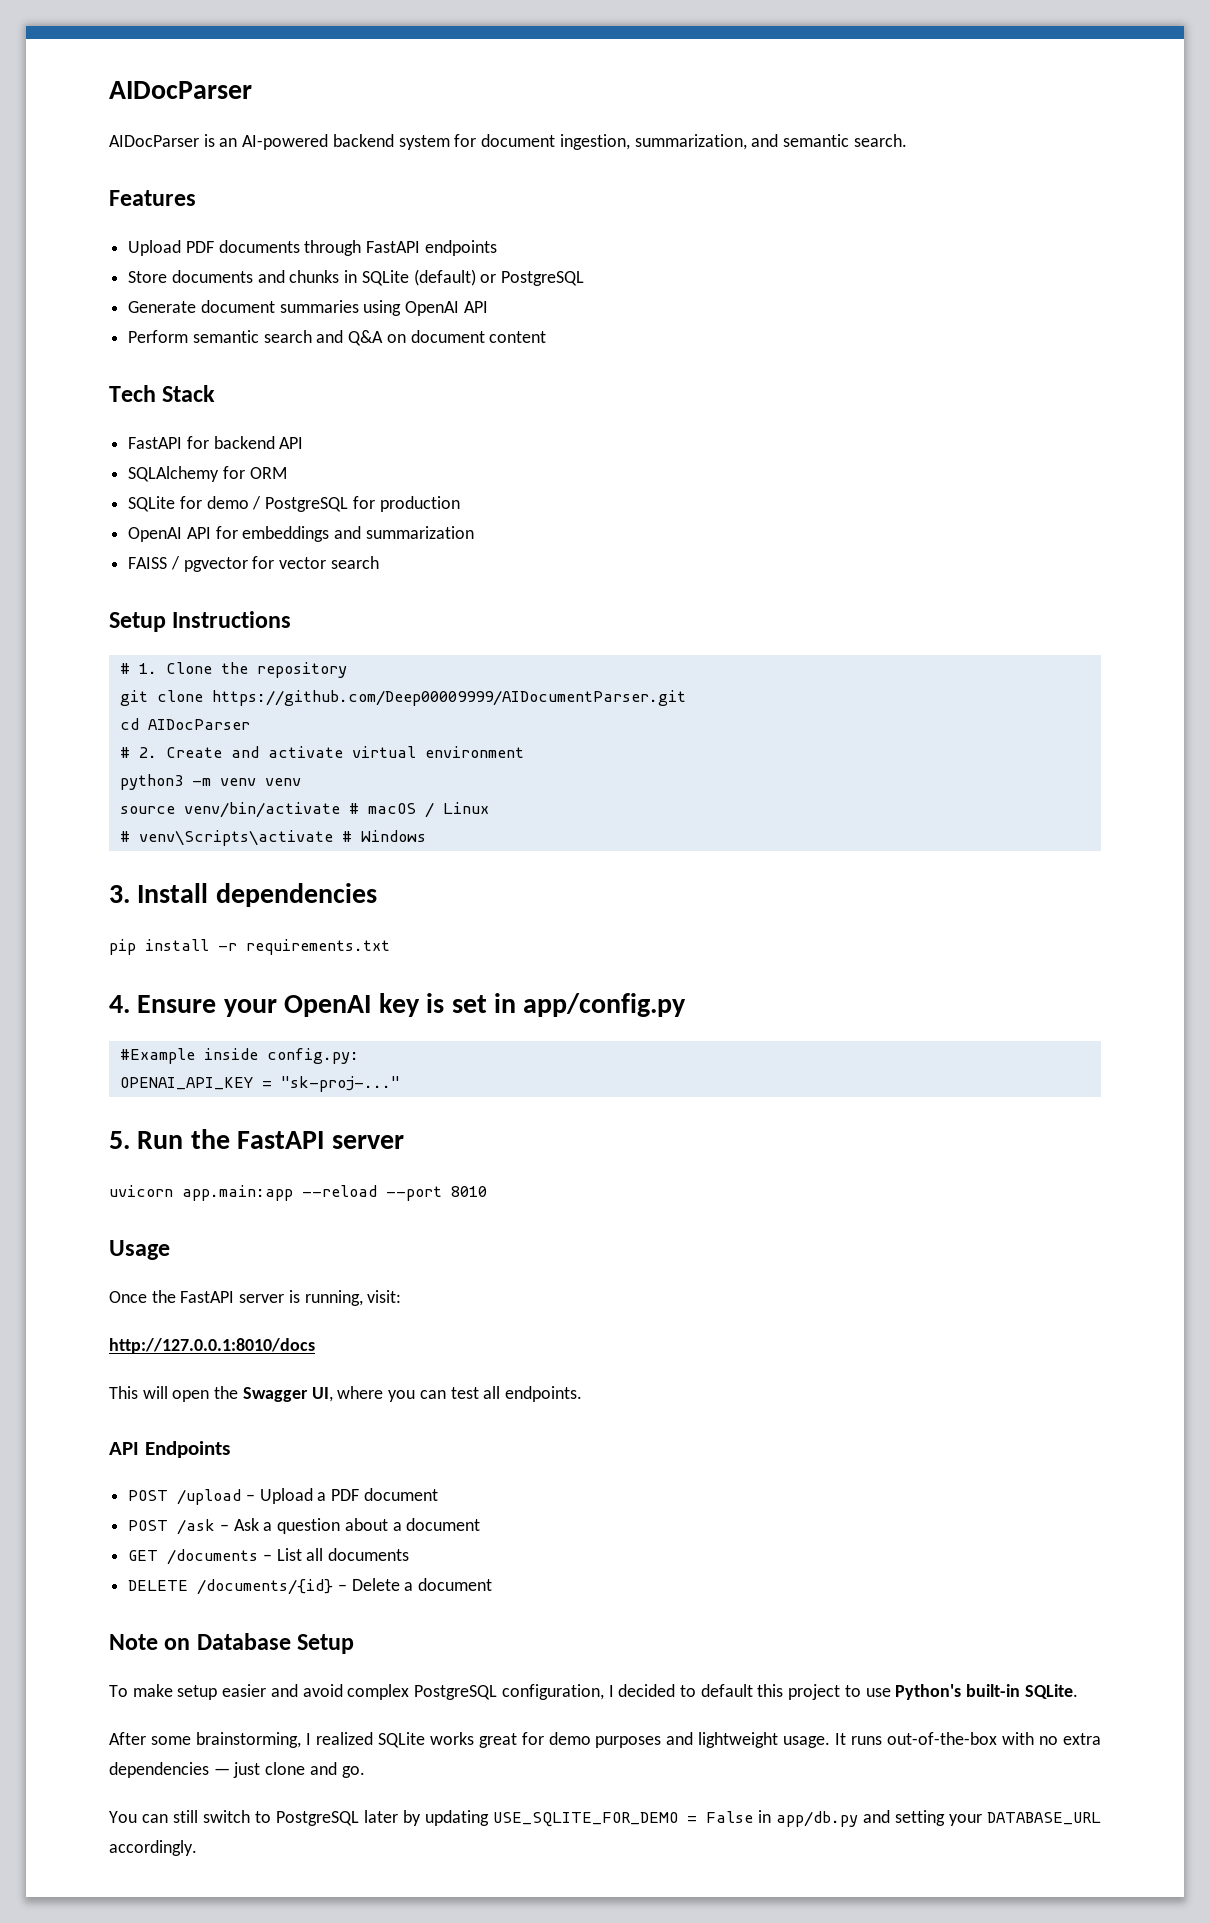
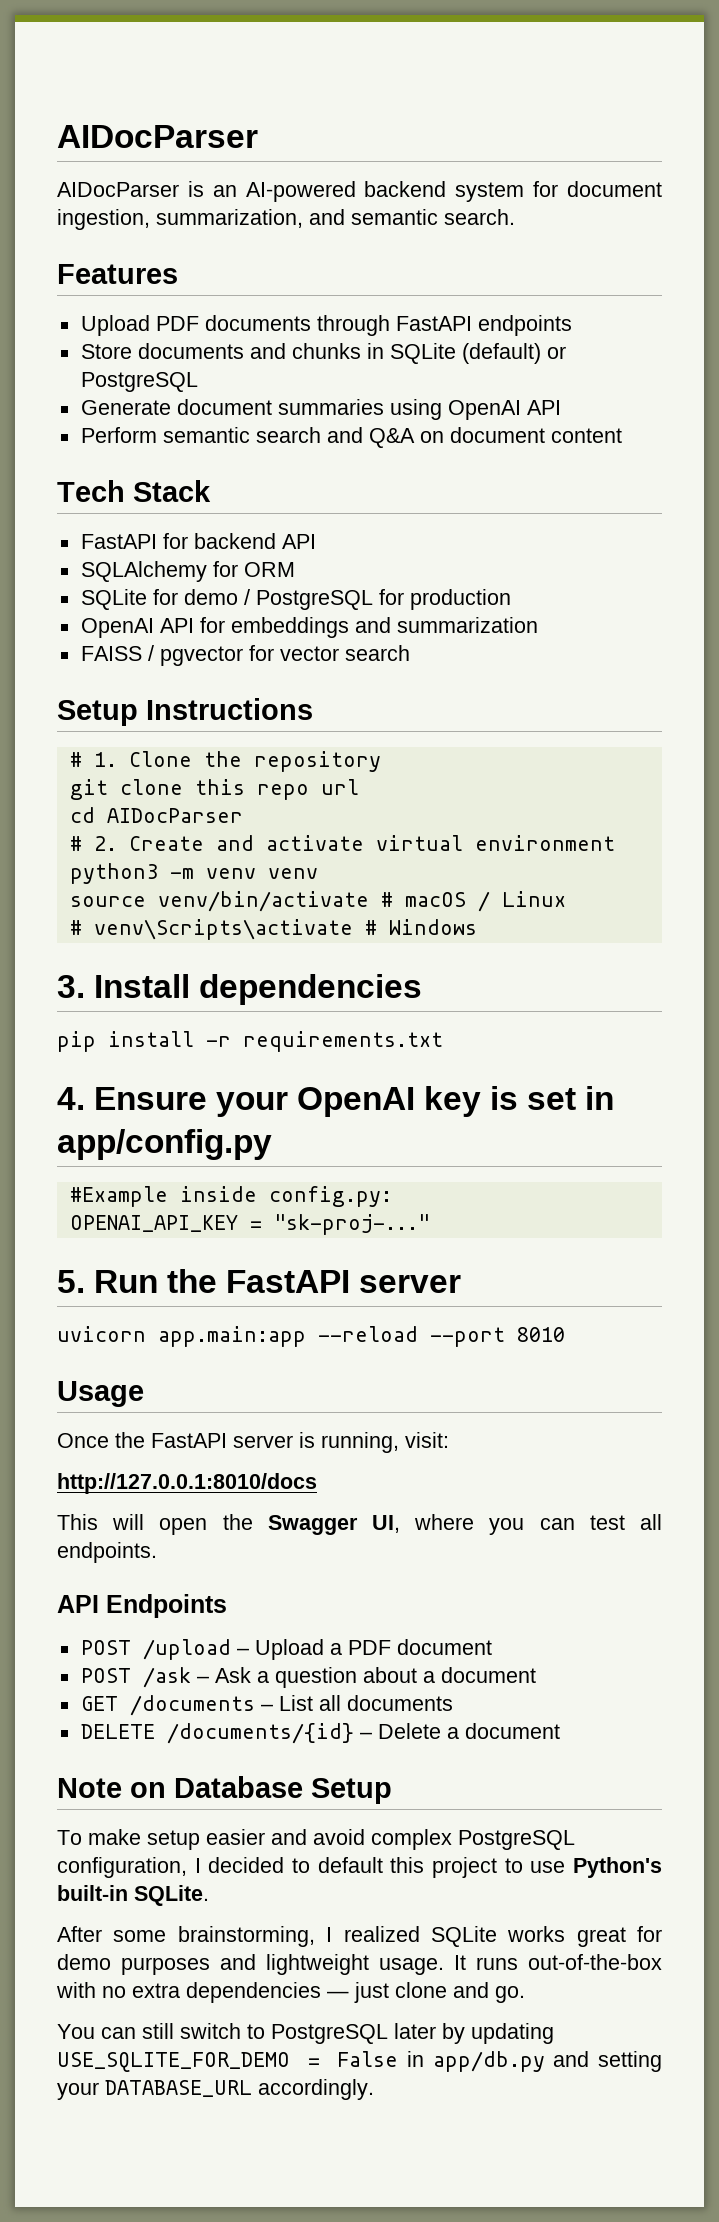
- git clone https://github.com/Deep00009999/AIDocumentParser.git
+ git clone this repo url

